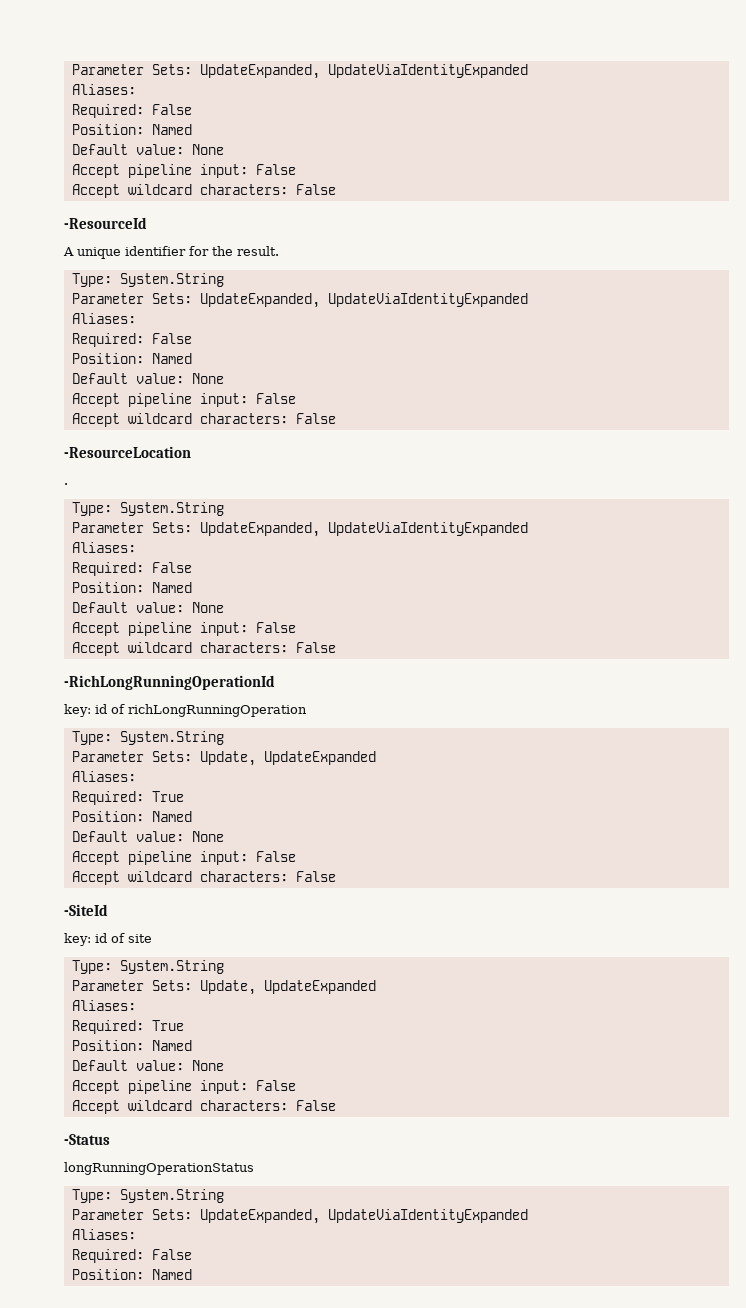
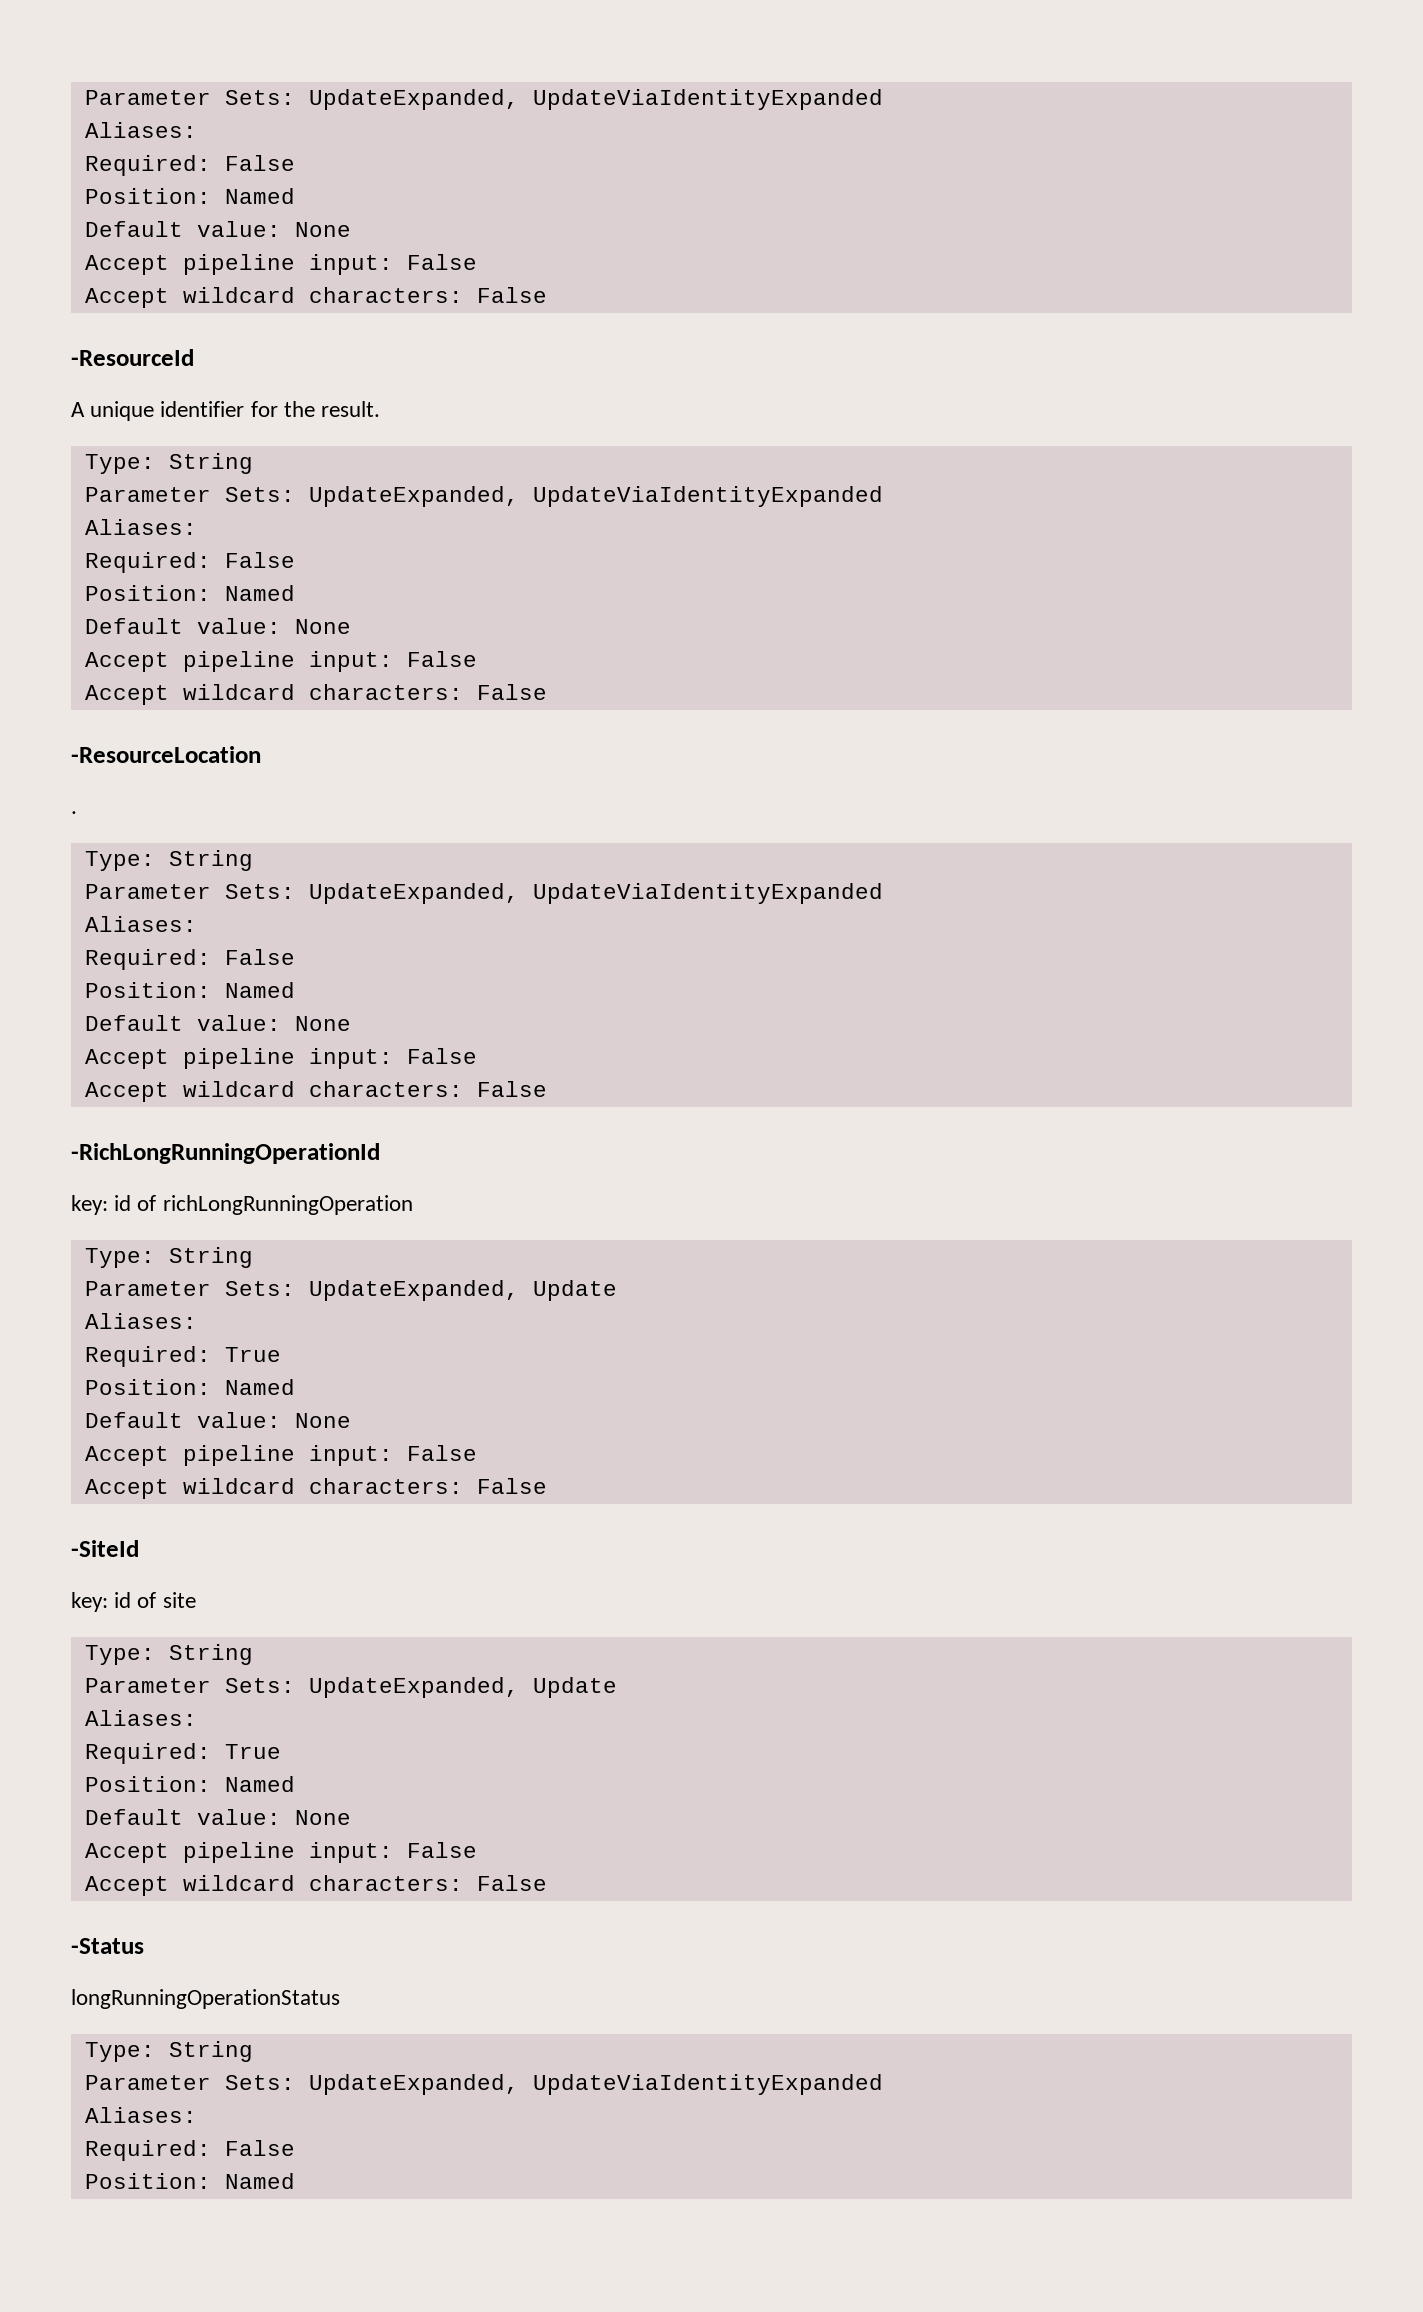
  A unique identifier for the result.
- Type: System.String
+ Type: String
  .
- Type: System.String
+ Type: String
  key: id of richLongRunningOperation
- Type: System.String
- Parameter Sets: Update, UpdateExpanded
+ Type: String
+ Parameter Sets: UpdateExpanded, Update
  key: id of site
- Type: System.String
- Parameter Sets: Update, UpdateExpanded
+ Type: String
+ Parameter Sets: UpdateExpanded, Update
  longRunningOperationStatus
- Type: System.String
+ Type: String

